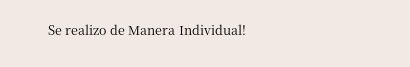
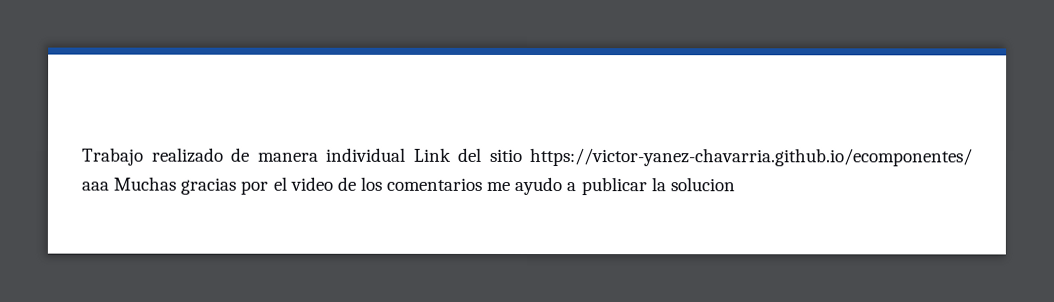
- Se realizo de Manera Individual!
+ Trabajo realizado de manera individual Link del sitio https://victor-yanez-chavarria.github.io/ecomponentes/ aaa Muchas gracias por el video de los comentarios me ayudo a publicar la solucion

